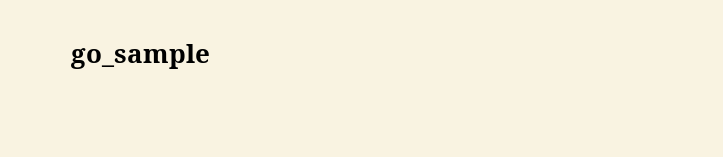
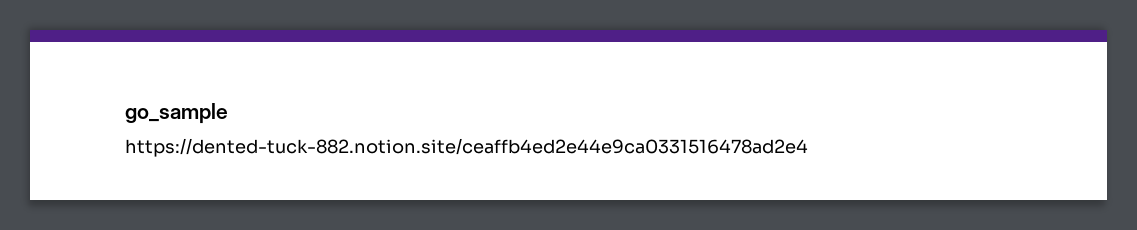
+ https://dented-tuck-882.notion.site/ceaffb4ed2e44e9ca0331516478ad2e4

